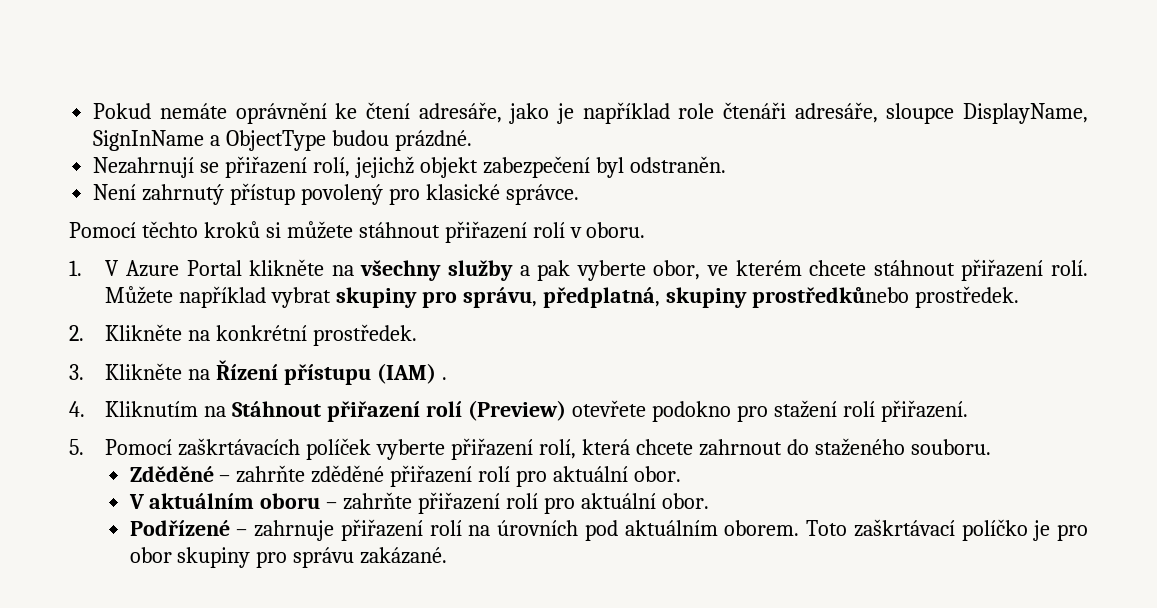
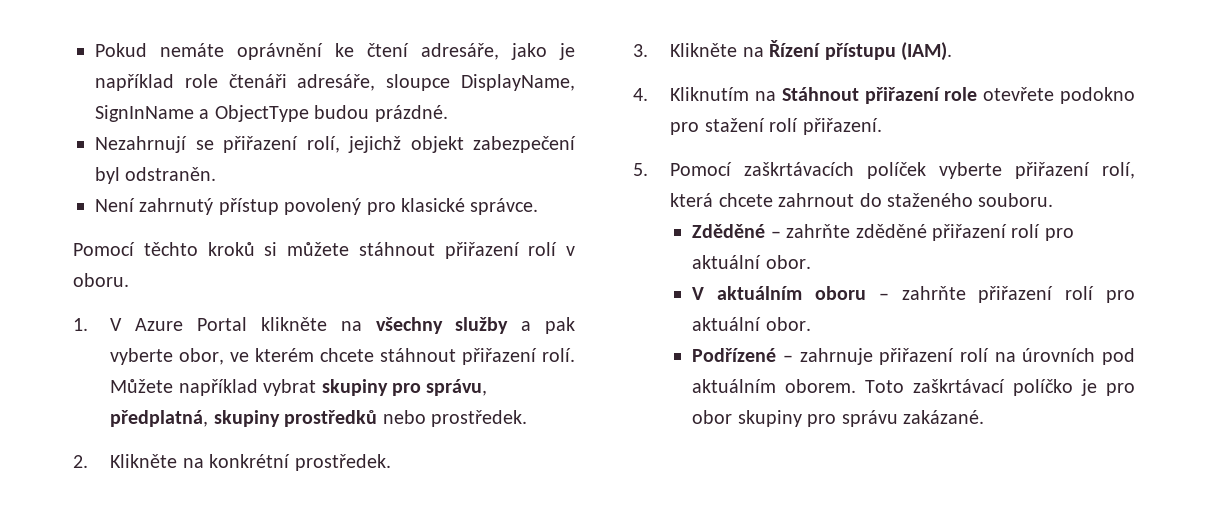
- Můžete například vybrat skupiny pro správu, předplatná, skupiny prostředkůnebo prostředek.
+ Můžete například vybrat skupiny pro správu, předplatná, skupiny prostředků nebo prostředek.
- 3. Klikněte na Řízení přístupu (IAM) .
+ 3. Klikněte na Řízení přístupu (IAM).
- 4. Kliknutím na Stáhnout přiřazení rolí (Preview) otevřete podokno pro stažení rolí přiřazení.
+ 4. Kliknutím na Stáhnout přiřazení role otevřete podokno pro stažení rolí přiřazení.

